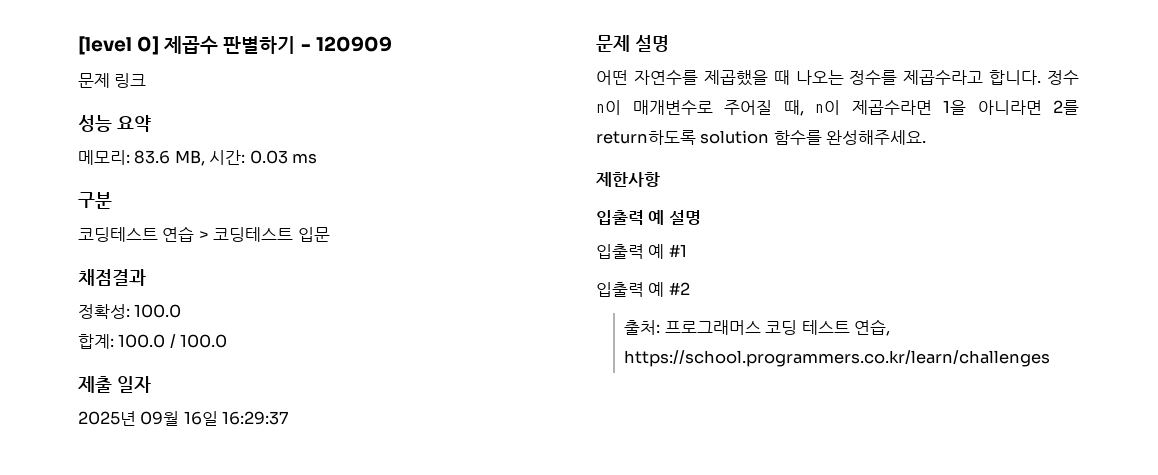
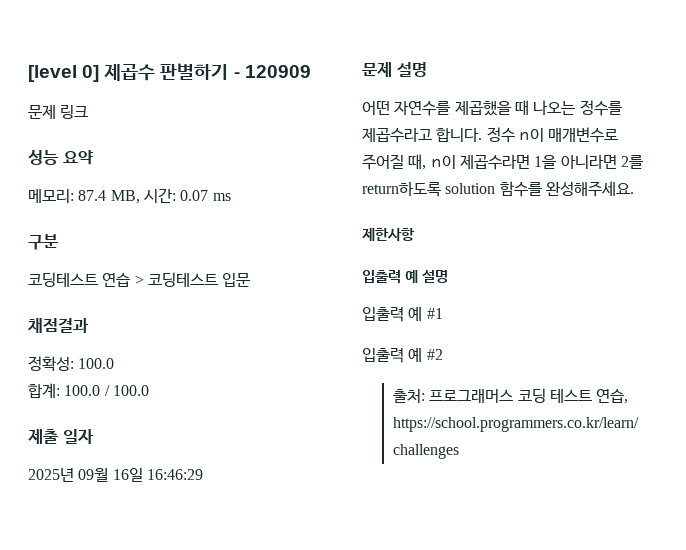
- 메모리: 83.6 MB, 시간: 0.03 ms
+ 메모리: 87.4 MB, 시간: 0.07 ms
- 2025년 09월 16일 16:29:37
+ 2025년 09월 16일 16:46:29

